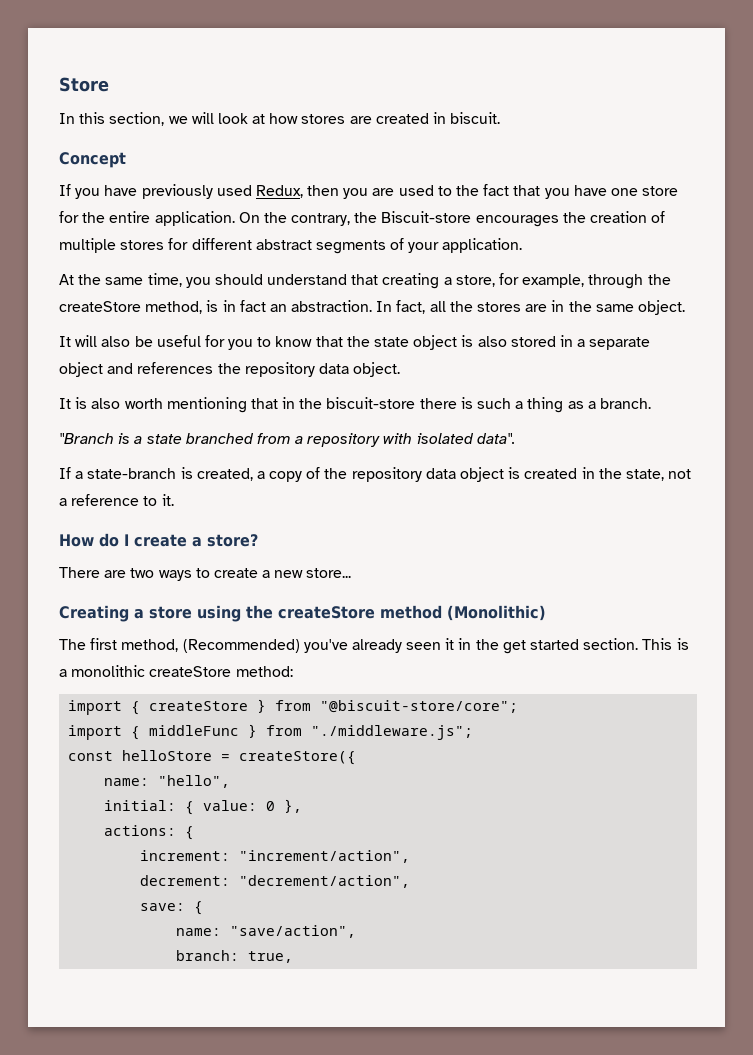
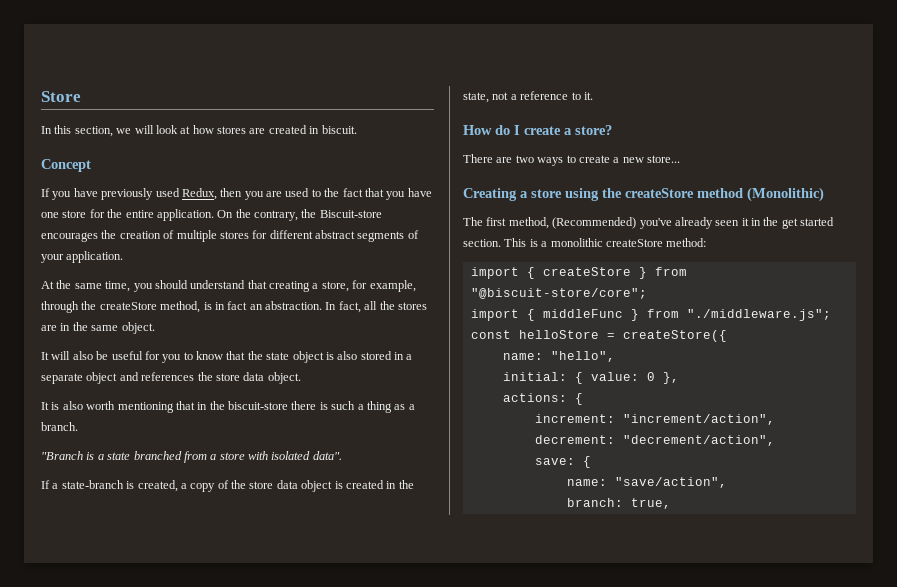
- It will also be useful for you to know that the state object is also stored in a separate object and references the repository data object.
+ It will also be useful for you to know that the state object is also stored in a separate object and references the store data object.
- "Branch is a state branched from a repository with isolated data".
+ "Branch is a state branched from a store with isolated data".
- If a state-branch is created, a copy of the repository data object is created in the state, not a reference to it.
+ If a state-branch is created, a copy of the store data object is created in the state, not a reference to it.

